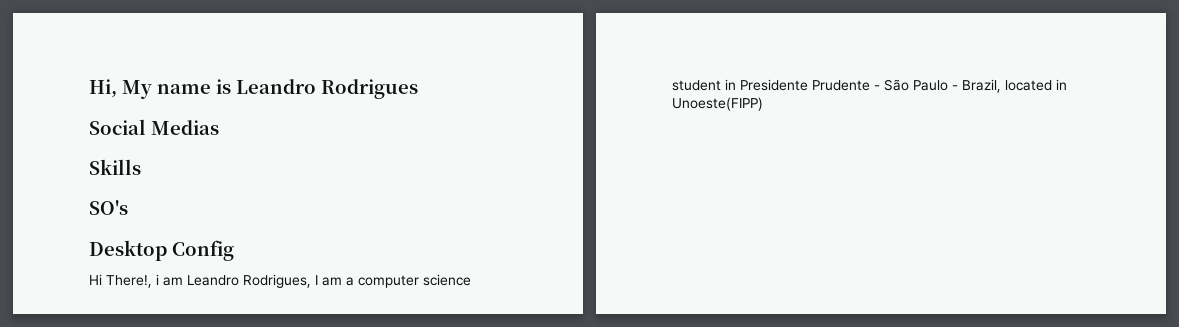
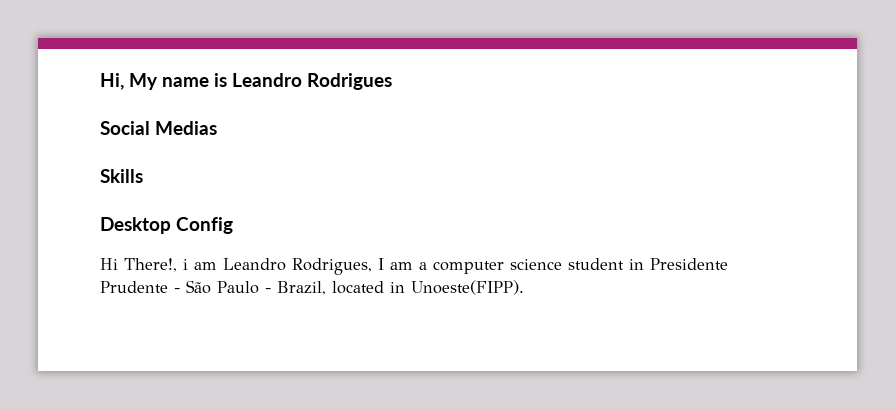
- SO's
- Hi There!, i am Leandro Rodrigues, I am a computer science student in Presidente Prudente - São Paulo - Brazil, located in Unoeste(FIPP)
+ Hi There!, i am Leandro Rodrigues, I am a computer science student in Presidente Prudente - São Paulo - Brazil, located in Unoeste(FIPP).

